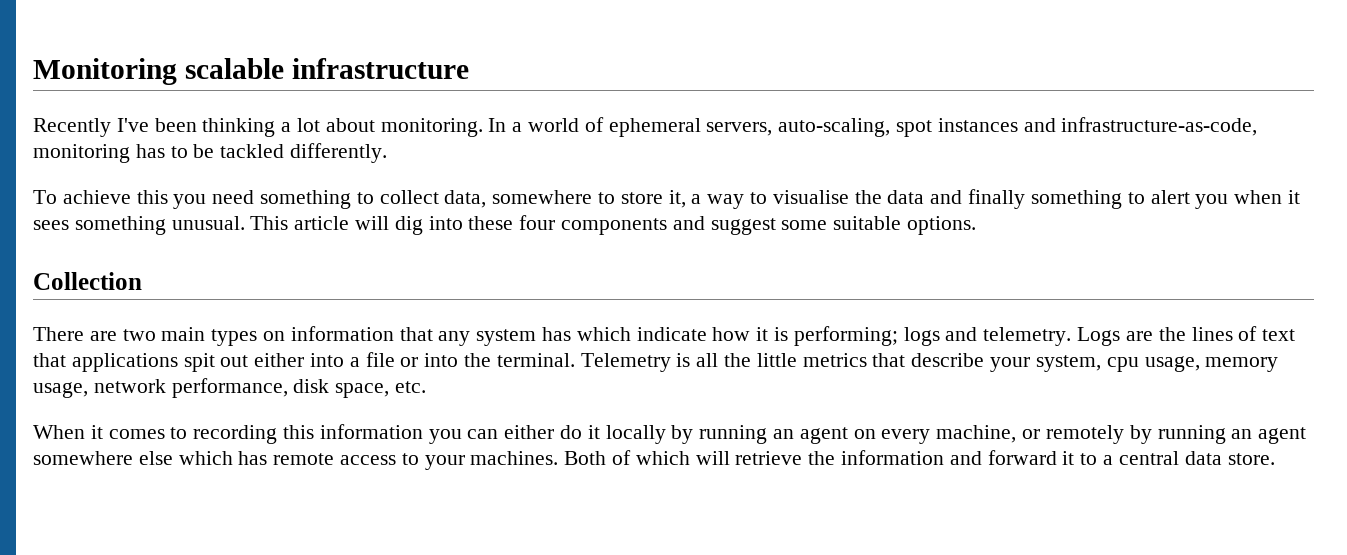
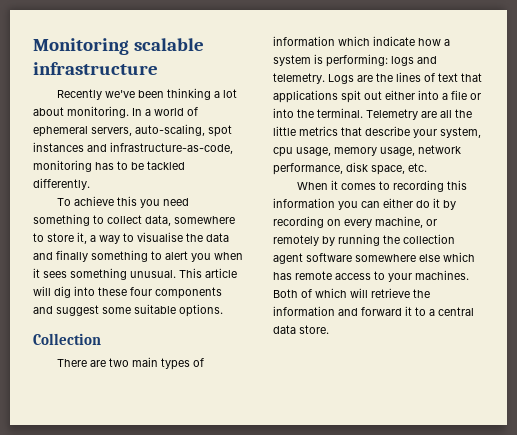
- Recently I've been thinking a lot about monitoring.
+ Recently we've been thinking a lot about monitoring.
- There are two main types on information that any system has which indicate how it is performing; logs and telemetry.
+ There are two main types of information which indicate how a system is performing: logs and telemetry.
- Telemetry is all the little metrics that describe your system, cpu usage, memory usage, network performance, disk space, etc.
+ Telemetry are all the little metrics that describe your system, cpu usage, memory usage, network performance, disk space, etc.
- When it comes to recording this information you can either do it locally by running an agent on every machine, or remotely by running an agent somewhere else which has remote access to your machines.
+ When it comes to recording this information you can either do it by recording on every machine, or remotely by running the collection agent software somewhere else which has remote access to your machines.

